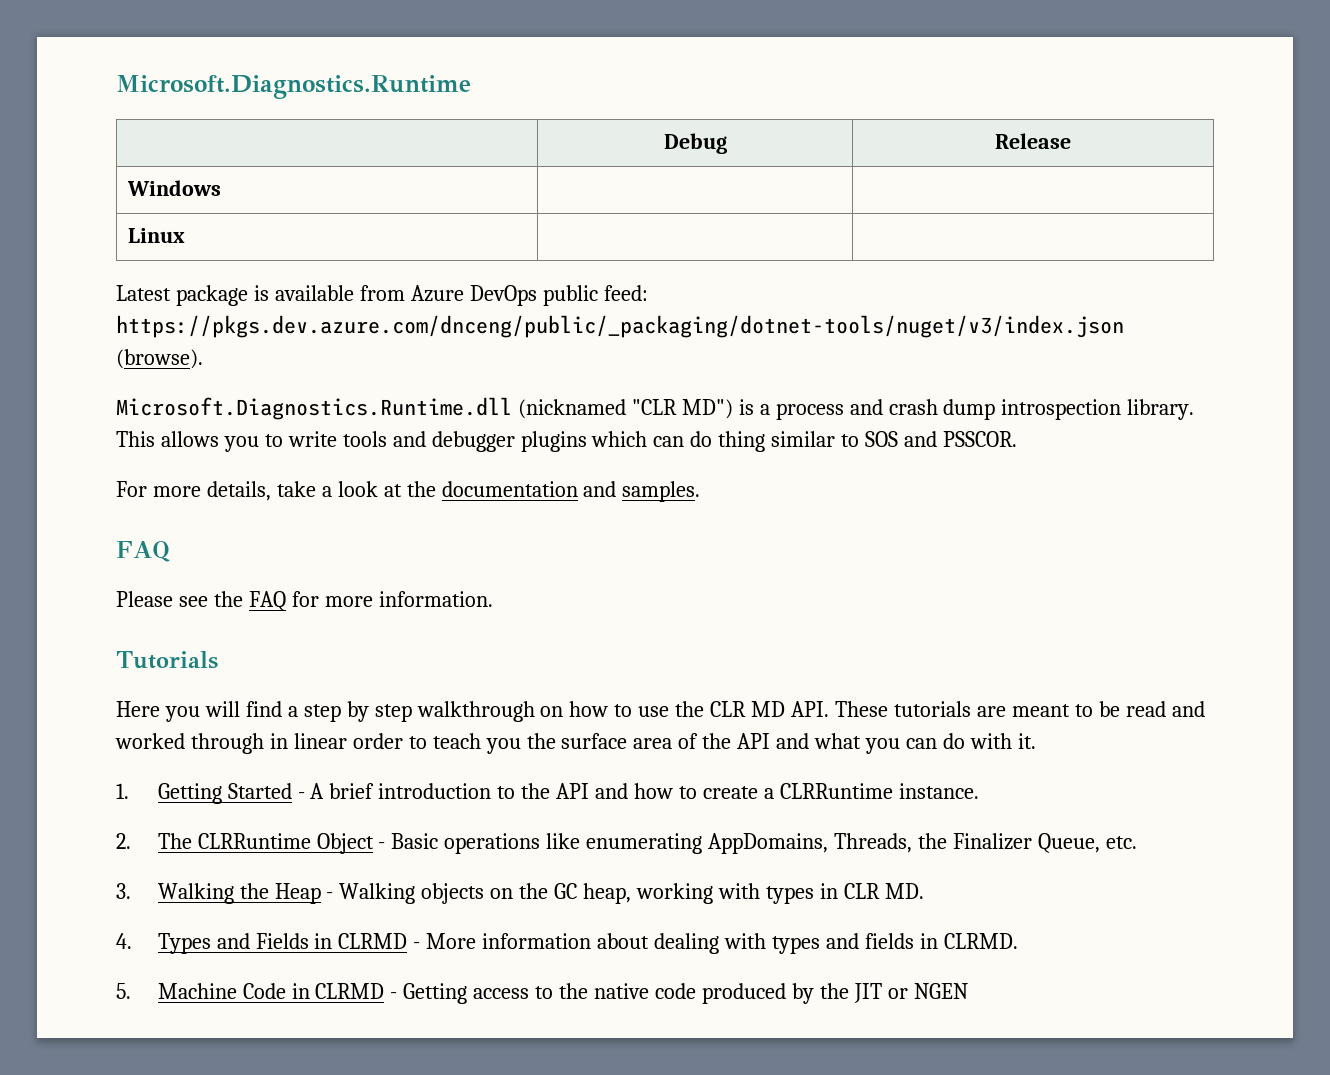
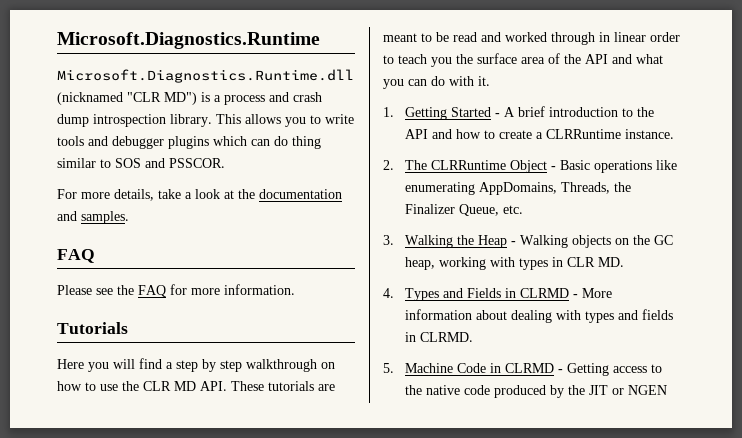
- | Debug | Release
- Windows | |
- Linux | |
- Latest package is available from Azure DevOps public feed: https://pkgs.dev.azure.com/dnceng/public/_packaging/dotnet-tools/nuget/v3/index.json (browse).

